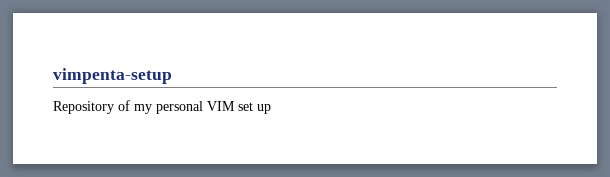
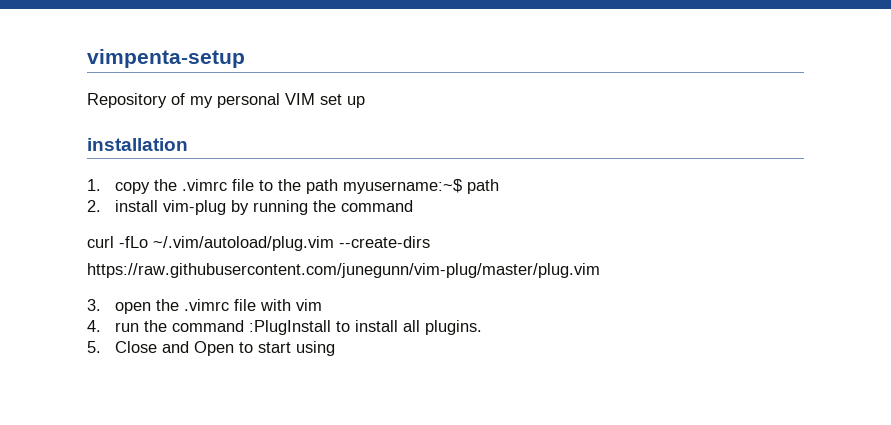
+ installation
+ 1. copy the .vimrc file to the path myusername:~$ path
+ 2. install vim-plug by running the command
+ curl -fLo ~/.vim/autoload/plug.vim --create-dirs
+ https://raw.githubusercontent.com/junegunn/vim-plug/master/plug.vim
+ 3. open the .vimrc file with vim
+ 4. run the command :PlugInstall to install all plugins.
+ 5. Close and Open to start using

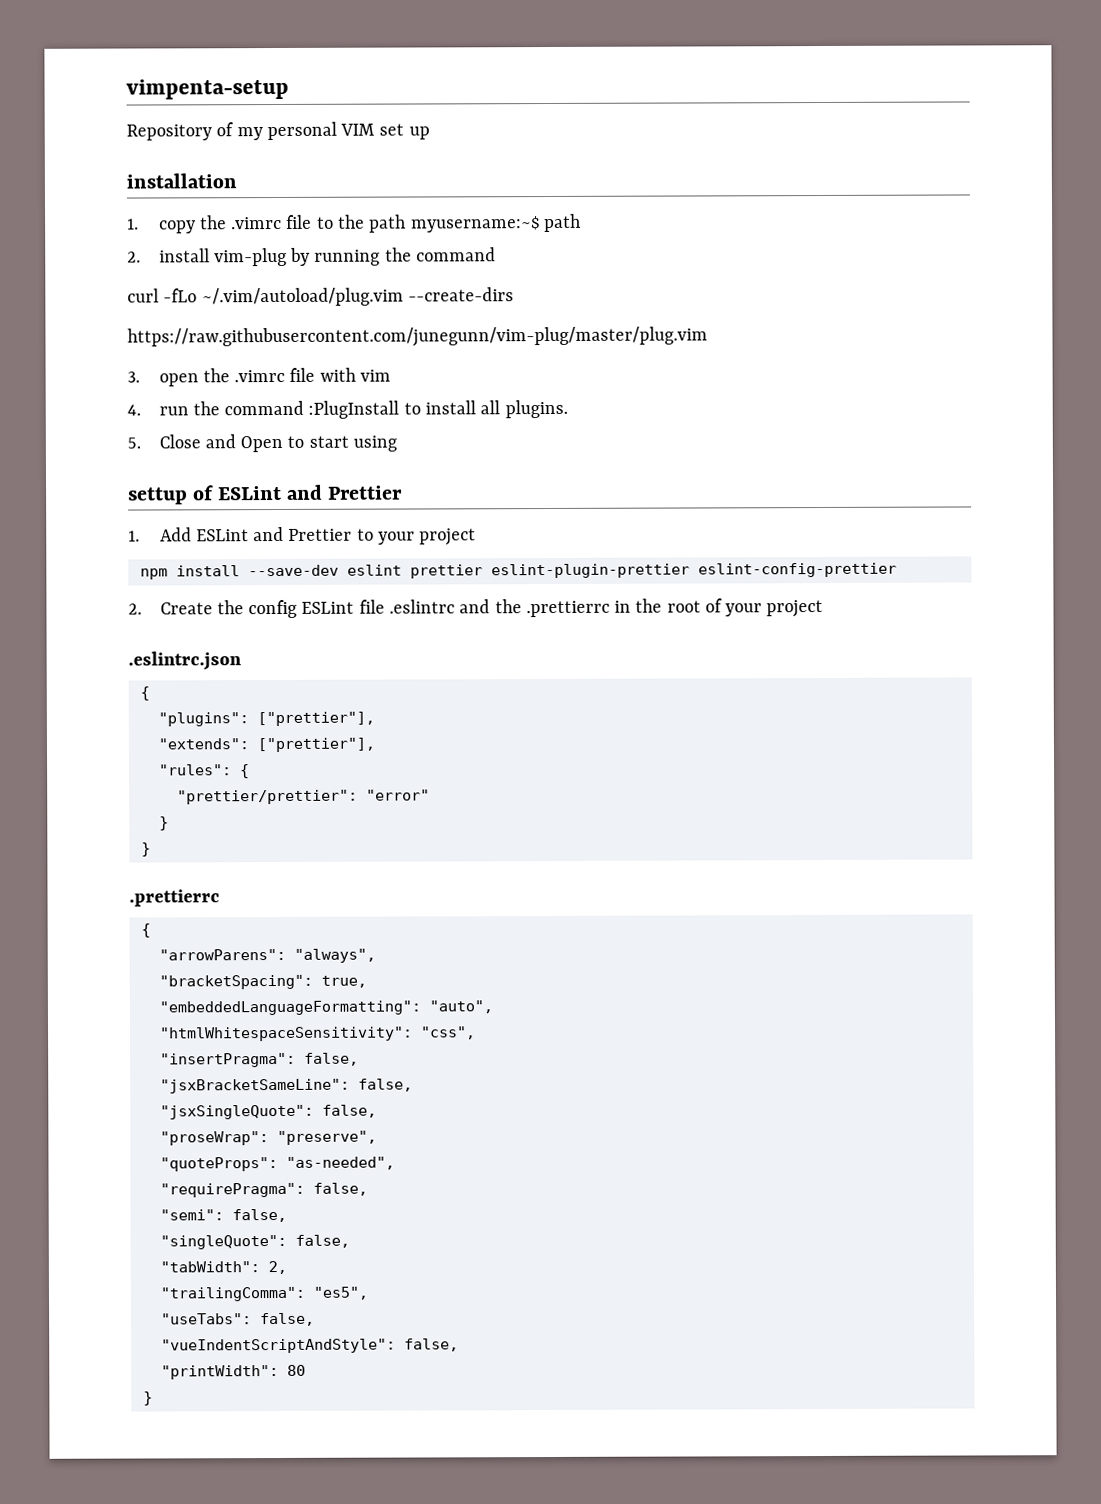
+ settup of ESLint and Prettier
+ 1. Add ESLint and Prettier to your project
+ npm install --save-dev eslint prettier eslint-plugin-prettier eslint-config-prettier
+ 2. Create the config ESLint file .eslintrc and the .prettierrc in the root of your project
+ .eslintrc.json
+ {
+ "plugins": ["prettier"],
+ "extends": ["prettier"],
+ "rules": {
+ "prettier/prettier": "error"
+ }
+ }
+ .prettierrc
+ {
+ "arrowParens": "always",
+ "bracketSpacing": true,
+ "embeddedLanguageFormatting": "auto",
+ "htmlWhitespaceSensitivity": "css",
+ "insertPragma": false,
+ "jsxBracketSameLine": false,
+ "jsxSingleQuote": false,
+ "proseWrap": "preserve",
+ "quoteProps": "as-needed",
+ "requirePragma": false,
+ "semi": false,
+ "singleQuote": false,
+ "tabWidth": 2,
+ "trailingComma": "es5",
+ "useTabs": false,
+ "vueIndentScriptAndStyle": false,
+ "printWidth": 80
+ }

